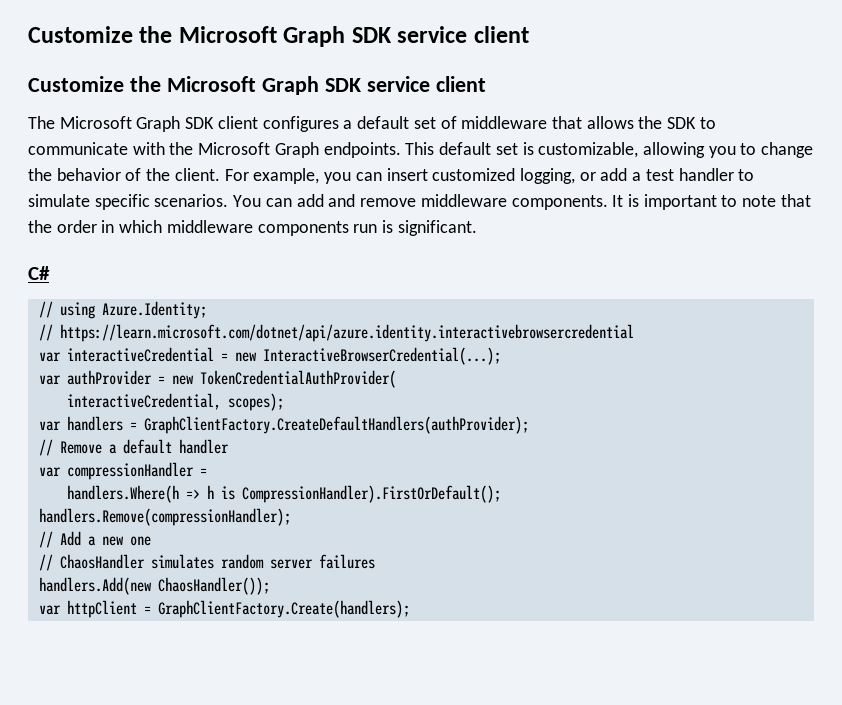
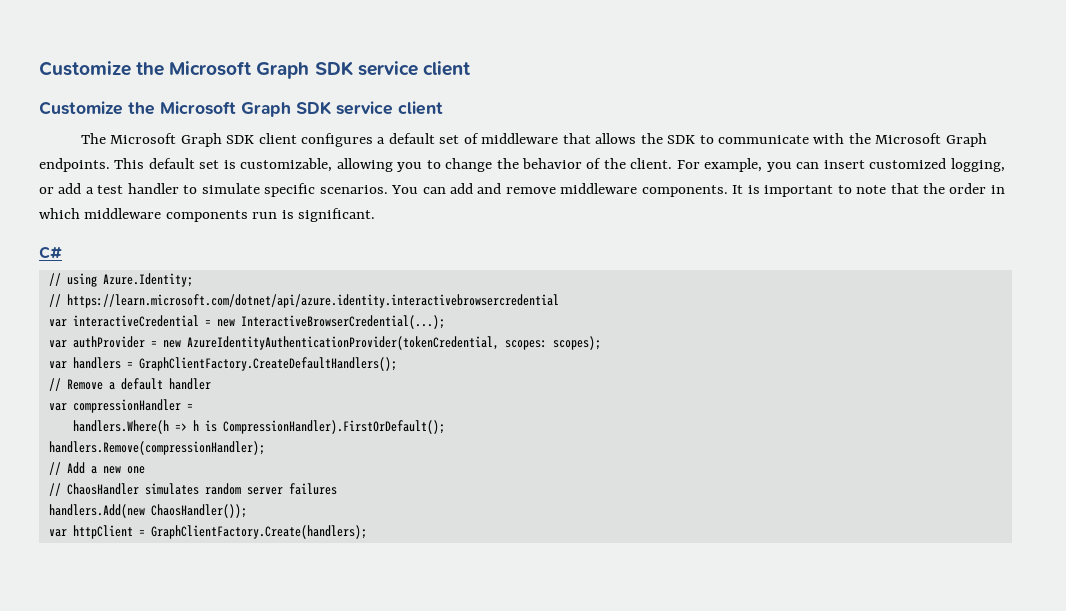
- var authProvider = new TokenCredentialAuthProvider(
- interactiveCredential, scopes);
+ var authProvider = new AzureIdentityAuthenticationProvider(tokenCredential, scopes: scopes);
- var handlers = GraphClientFactory.CreateDefaultHandlers(authProvider);
+ var handlers = GraphClientFactory.CreateDefaultHandlers();

